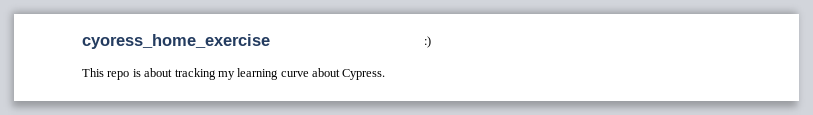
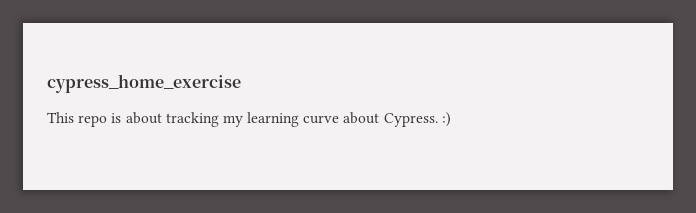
- cyoress_home_exercise
+ cypress_home_exercise

